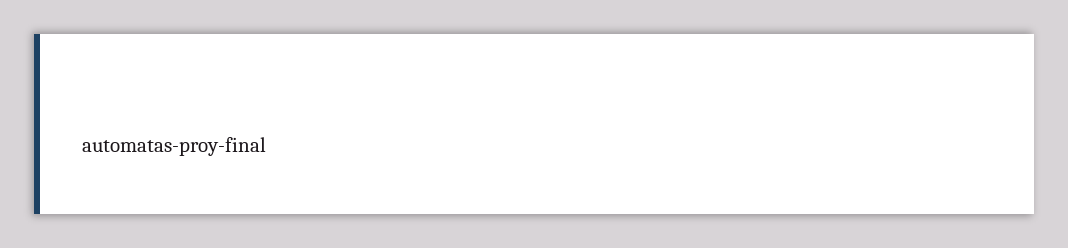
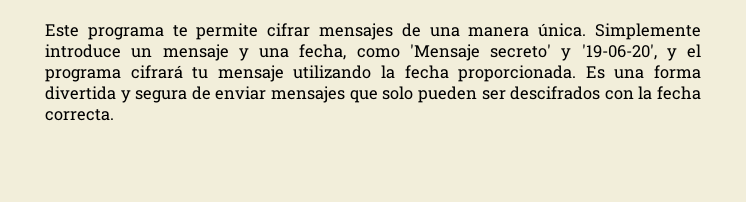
- automatas-proy-final
+ Este programa te permite cifrar mensajes de una manera única. Simplemente introduce un mensaje y una fecha, como 'Mensaje secreto' y '19-06-20', y el programa cifrará tu mensaje utilizando la fecha proporcionada. Es una forma divertida y segura de enviar mensajes que solo pueden ser descifrados con la fecha correcta.

